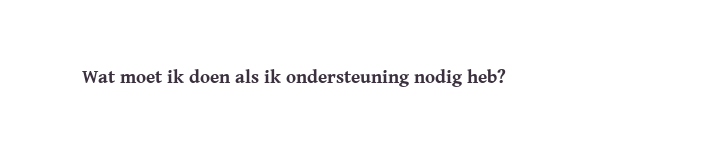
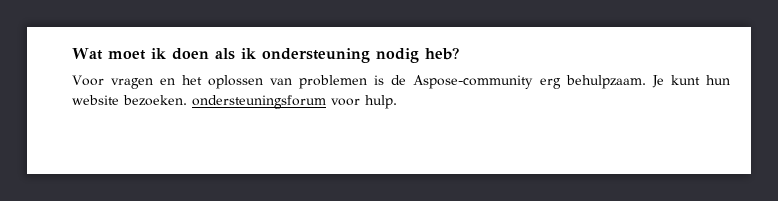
+ Voor vragen en het oplossen van problemen is de Aspose-community erg behulpzaam. Je kunt hun website bezoeken. ondersteuningsforum voor hulp.

